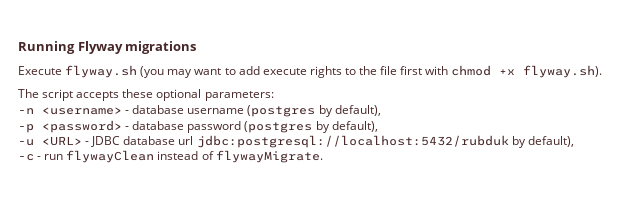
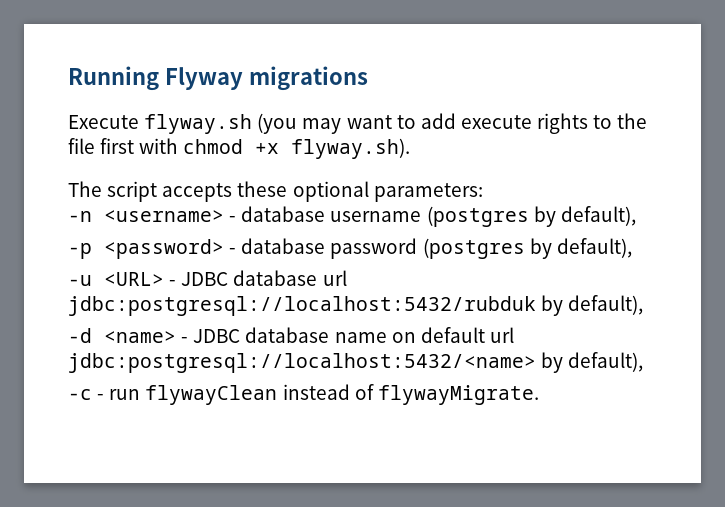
+ -d <name> - JDBC database name on default url jdbc:postgresql://localhost:5432/<name> by default),

